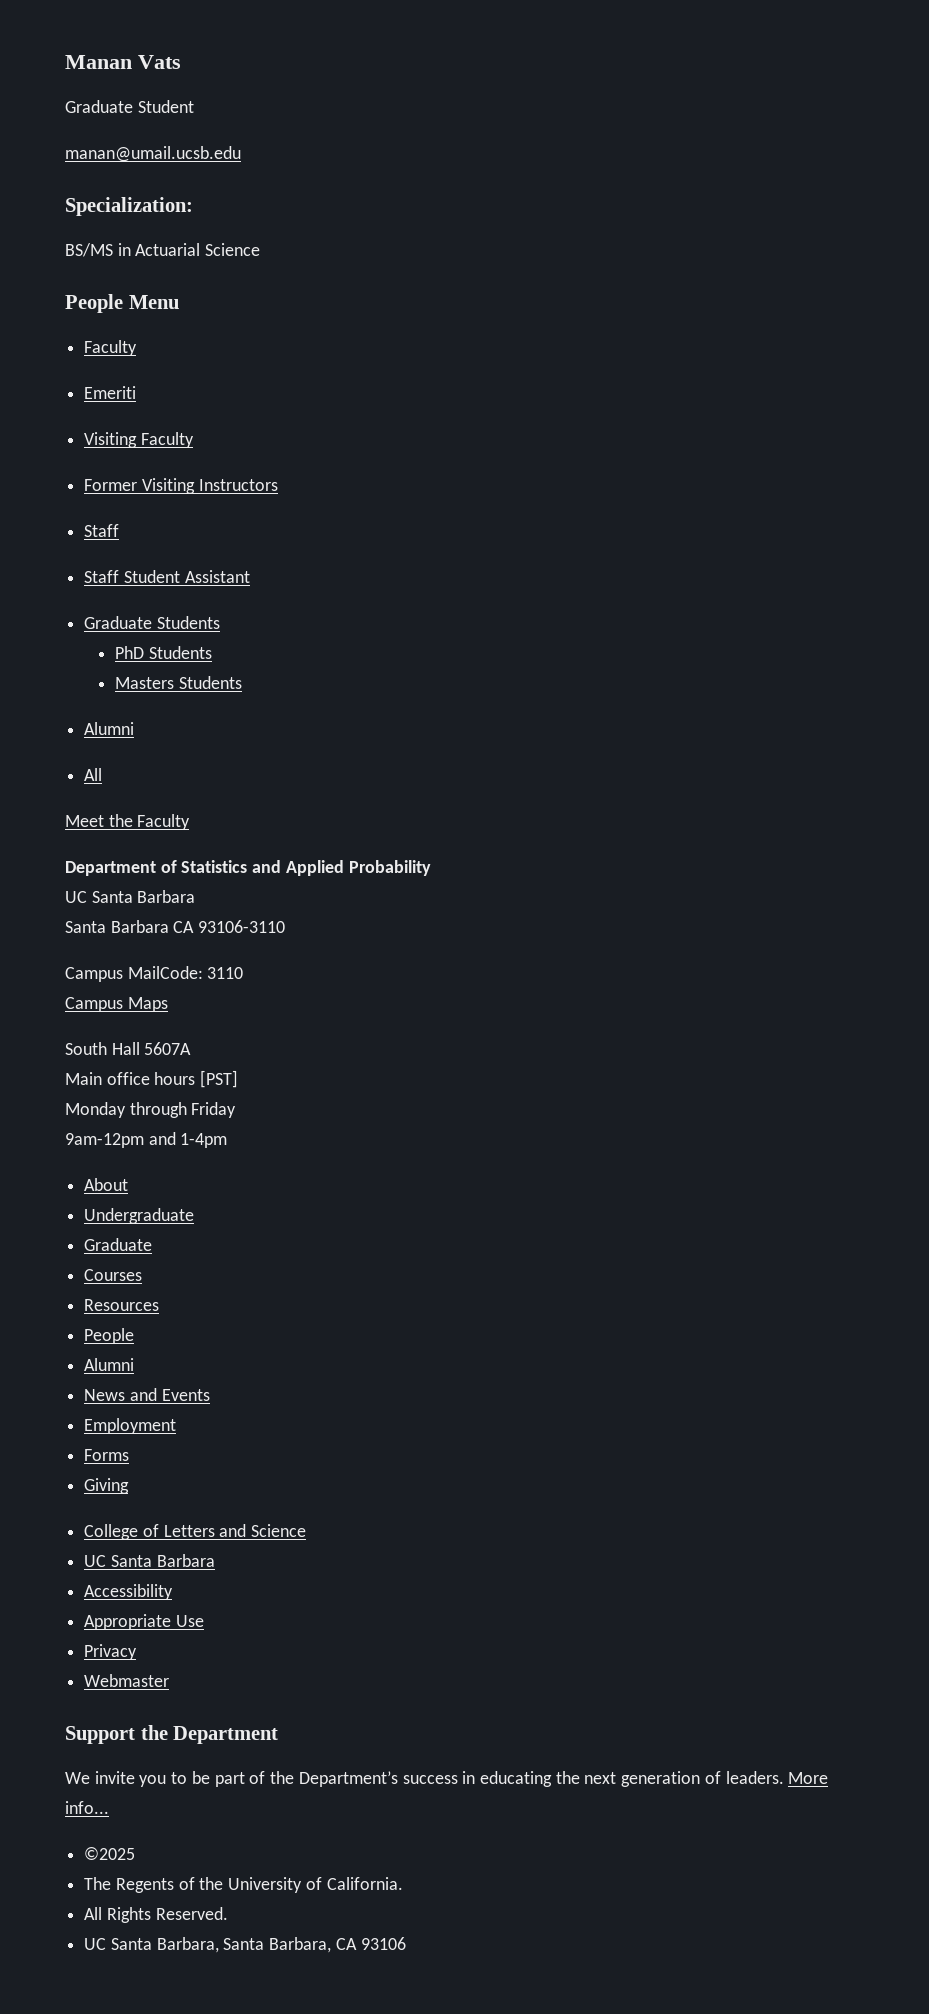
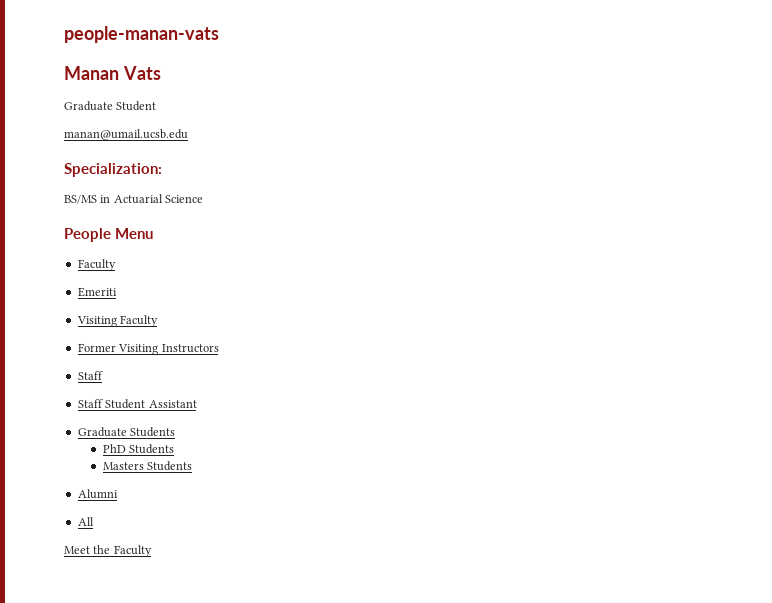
+ people-manan-vats
- Department of Statistics and Applied Probability
- UC Santa Barbara
- Santa Barbara CA 93106-3110
- Campus MailCode: 3110
- Campus Maps
- South Hall 5607A
- Main office hours [PST]
- Monday through Friday
- 9am-12pm and 1-4pm
- About
- Undergraduate
- Graduate
- Courses
- Resources
- People
- Alumni
- News and Events
- Employment
- Forms
- Giving
- College of Letters and Science
- UC Santa Barbara
- Accessibility
- Appropriate Use
- Privacy
- Webmaster
- Support the Department
- We invite you to be part of the Department’s success in educating the next generation of leaders. More info...
- ©2025
- The Regents of the University of California.
- All Rights Reserved.
- UC Santa Barbara, Santa Barbara, CA 93106

